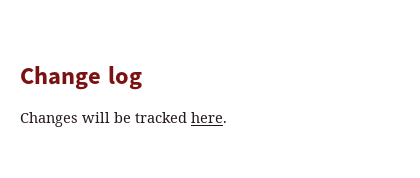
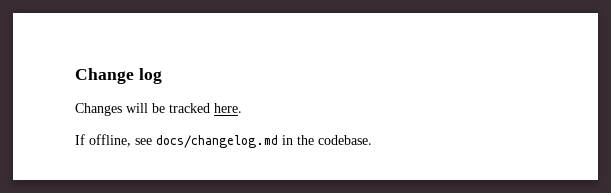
+ If offline, see docs/changelog.md in the codebase.

